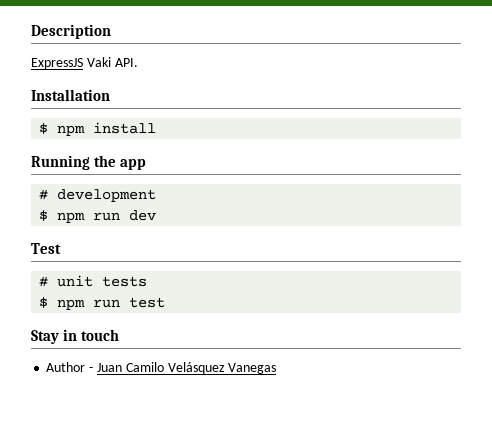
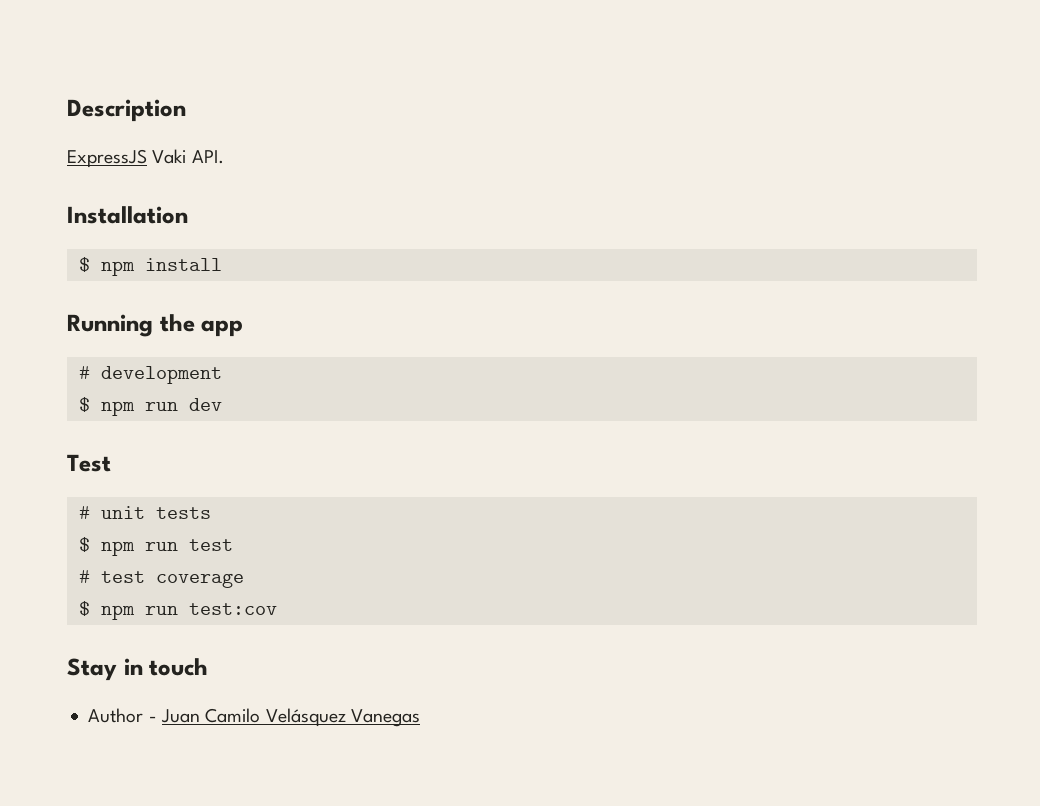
+ # test coverage
+ $ npm run test:cov

